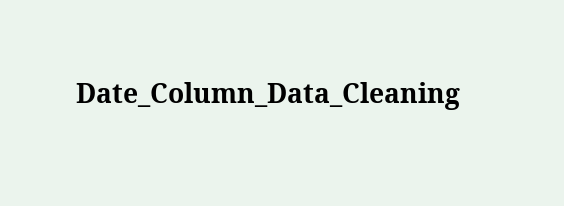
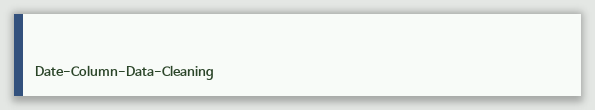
- Date_Column_Data_Cleaning
+ Date-Column-Data-Cleaning

